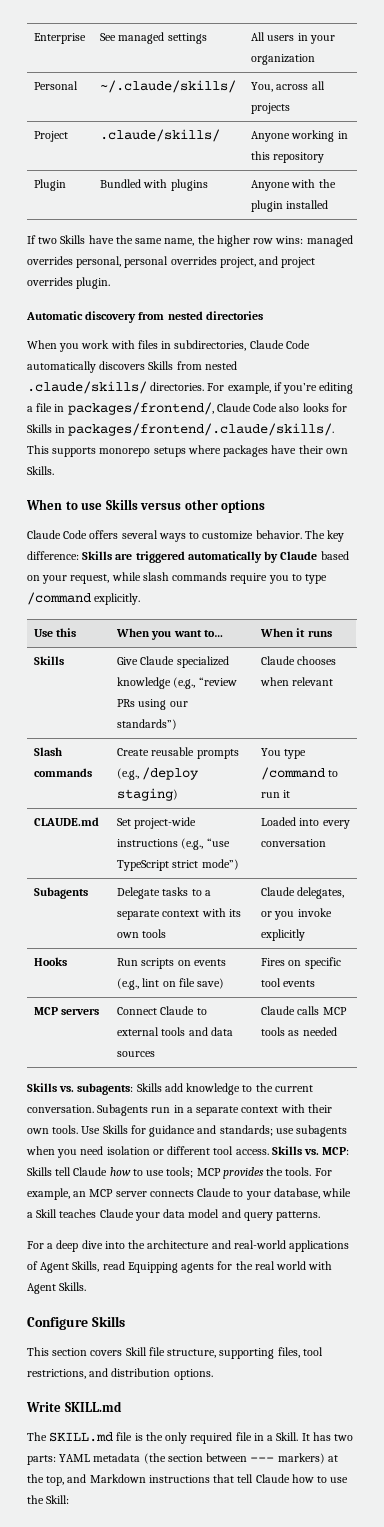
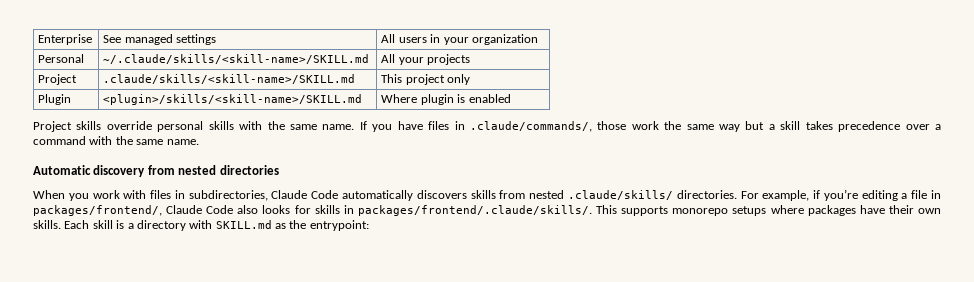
- Personal | ~/.claude/skills/ | You, across all projects
- Project | .claude/skills/ | Anyone working in this repository
- Plugin | Bundled with plugins | Anyone with the plugin installed
- If two Skills have the same name, the higher row wins: managed overrides personal, personal overrides project, and project overrides plugin.
+ Personal | ~/.claude/skills/<skill-name>/SKILL.md | All your projects
+ Project | .claude/skills/<skill-name>/SKILL.md | This project only
+ Plugin | <plugin>/skills/<skill-name>/SKILL.md | Where plugin is enabled
+ Project skills override personal skills with the same name. If you have files in .claude/commands/, those work the same way but a skill takes precedence over a command with the same name.
- When you work with files in subdirectories, Claude Code automatically discovers Skills from nested .claude/skills/ directories.
+ When you work with files in subdirectories, Claude Code automatically discovers skills from nested .claude/skills/ directories.
- For example, if you’re editing a file in packages/frontend/, Claude Code also looks for Skills in packages/frontend/.claude/skills/. This supports monorepo setups where packages have their own Skills.
- When to use Skills versus other options
- Claude Code offers several ways to customize behavior. The key difference: Skills are triggered automatically by Claude based on your request, while slash commands require you to type /command explicitly.
- Use this | When you want to… | When it runs
- Skills | Give Claude specialized knowledge (e.g., “review PRs using our standards”) | Claude chooses when relevant
- Slash commands | Create reusable prompts (e.g., /deploy staging) | You type /command to run it
- CLAUDE.md | Set project-wide instructions (e.g., “use TypeScript strict mode”) | Loaded into every conversation
- Subagents | Delegate tasks to a separate context with its own tools | Claude delegates, or you invoke explicitly
- Hooks | Run scripts on events (e.g., lint on file save) | Fires on specific tool events
- MCP servers | Connect Claude to external tools and data sources | Claude calls MCP tools as needed
- Skills vs. subagents: Skills add knowledge to the current conversation. Subagents run in a separate context with their own tools. Use Skills for guidance and standards; use subagents when you need isolation or different tool access. Skills vs. MCP: Skills tell Claude how to use tools; MCP provides the tools. For example, an MCP server connects Claude to your database, while a Skill teaches Claude your data model and query patterns.
- For a deep dive into the architecture and real-world applications of Agent Skills, read Equipping agents for the real world with Agent Skills.
- Configure Skills
- This section covers Skill file structure, supporting files, tool restrictions, and distribution options.
- Write SKILL.md
- The SKILL.md file is the only required file in a Skill. It has two parts: YAML metadata (the section between --- markers) at the top, and Markdown instructions that tell Claude how to use the Skill:
+ For example, if you’re editing a file in packages/frontend/, Claude Code also looks for skills in packages/frontend/.claude/skills/. This supports monorepo setups where packages have their own skills. Each skill is a directory with SKILL.md as the entrypoint:

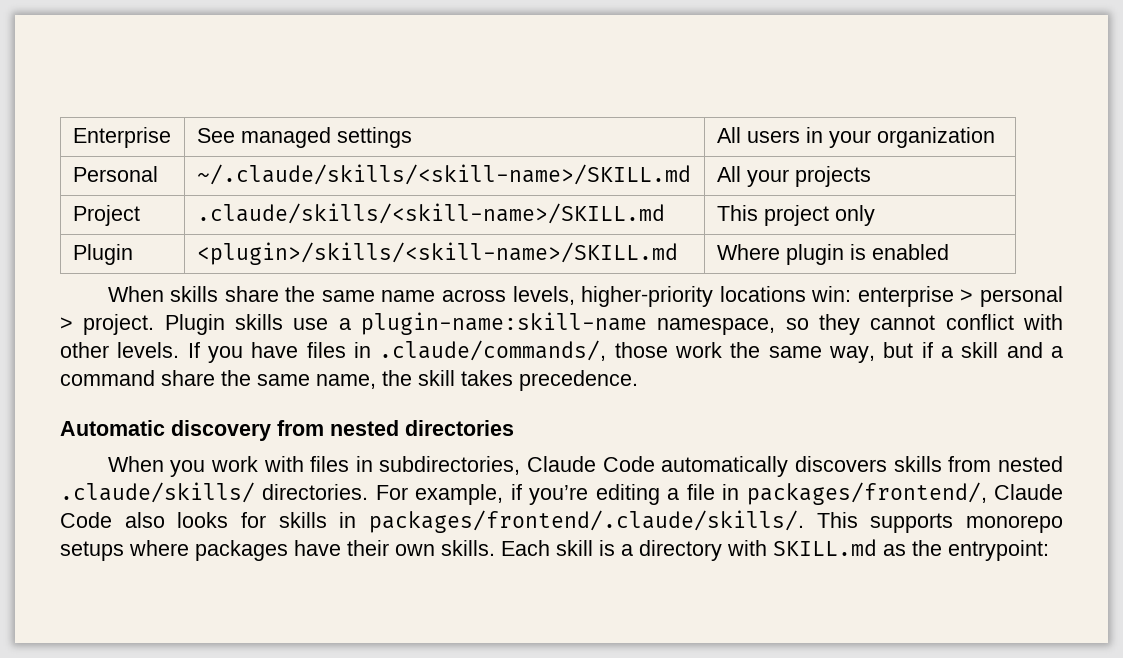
- Project skills override personal skills with the same name.
+ When skills share the same name across levels, higher-priority locations win: enterprise > personal > project. Plugin skills use a plugin-name:skill-name namespace, so they cannot conflict with other levels.
- If you have files in .claude/commands/, those work the same way but a skill takes precedence over a command with the same name.
+ If you have files in .claude/commands/, those work the same way, but if a skill and a command share the same name, the skill takes precedence.

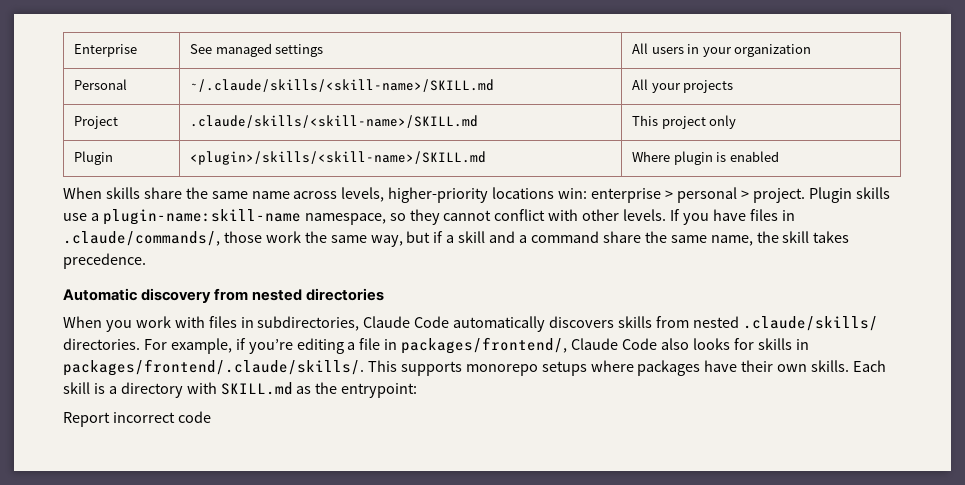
+ Report incorrect code

